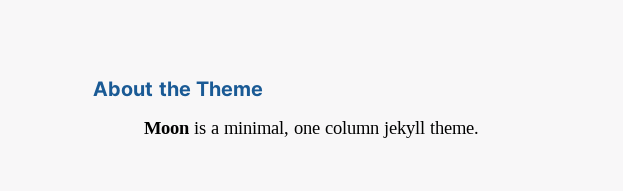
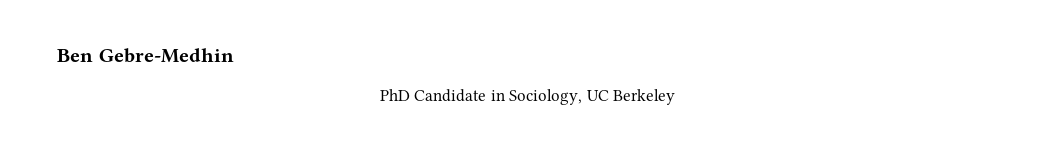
- About the Theme
- Moon is a minimal, one column jekyll theme.
+ Ben Gebre-Medhin
+ PhD Candidate in Sociology, UC Berkeley

